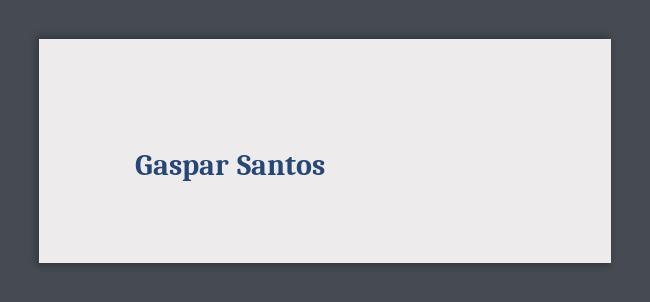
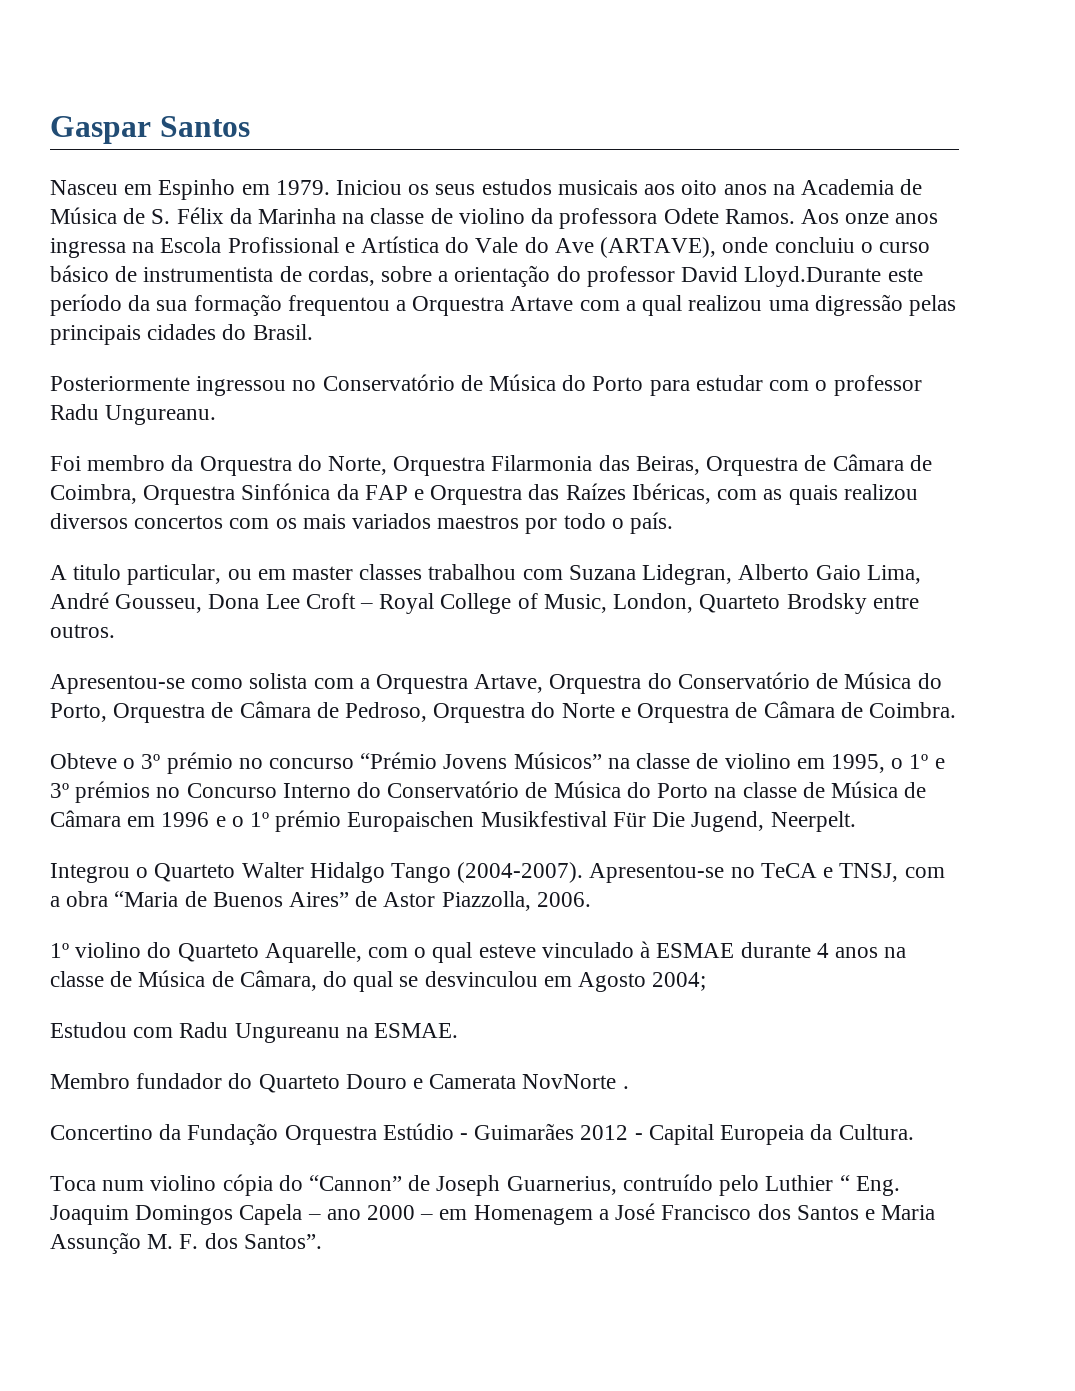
+ Nasceu em Espinho em 1979. Iniciou os seus estudos musicais aos oito anos na Academia de Música de S. Félix da Marinha na classe de violino da professora Odete Ramos. Aos onze anos ingressa na Escola Profissional e Artística do Vale do Ave (ARTAVE), onde concluiu o curso básico de instrumentista de cordas, sobre a orientação do professor David Lloyd.Durante este período da sua formação frequentou a Orquestra Artave com a qual realizou uma digressão pelas principais cidades do Brasil.
+ Posteriormente ingressou no Conservatório de Música do Porto para estudar com o professor Radu Ungureanu.
+ Foi membro da Orquestra do Norte, Orquestra Filarmonia das Beiras, Orquestra de Câmara de Coimbra, Orquestra Sinfónica da FAP e Orquestra das Raízes Ibéricas, com as quais realizou diversos concertos com os mais variados maestros por todo o país.
+ A titulo particular, ou em master classes trabalhou com Suzana Lidegran, Alberto Gaio Lima, André Gousseu, Dona Lee Croft – Royal College of Music, London, Quarteto Brodsky entre outros.
+ Apresentou-se como solista com a Orquestra Artave, Orquestra do Conservatório de Música do Porto, Orquestra de Câmara de Pedroso, Orquestra do Norte e Orquestra de Câmara de Coimbra.
+ Obteve o 3º prémio no concurso “Prémio Jovens Músicos” na classe de violino em 1995, o 1º e 3º prémios no Concurso Interno do Conservatório de Música do Porto na classe de Música de Câmara em 1996 e o 1º prémio Europaischen Musikfestival Für Die Jugend, Neerpelt.
+ Integrou o Quarteto Walter Hidalgo Tango (2004-2007). Apresentou-se no TeCA e TNSJ, com a obra “Maria de Buenos Aires” de Astor Piazzolla, 2006.
+ 1º violino do Quarteto Aquarelle, com o qual esteve vinculado à ESMAE durante 4 anos na classe de Música de Câmara, do qual se desvinculou em Agosto 2004;
+ Estudou com Radu Ungureanu na ESMAE.
+ Membro fundador do Quarteto Douro e Camerata NovNorte .
+ Concertino da Fundação Orquestra Estúdio - Guimarães 2012 - Capital Europeia da Cultura.
+ Toca num violino cópia do “Cannon” de Joseph Guarnerius, contruído pelo Luthier “ Eng. Joaquim Domingos Capela – ano 2000 – em Homenagem a José Francisco dos Santos e Maria Assunção M. F. dos Santos”.

